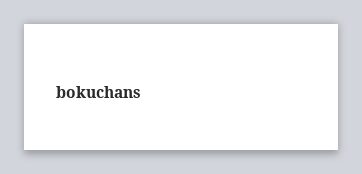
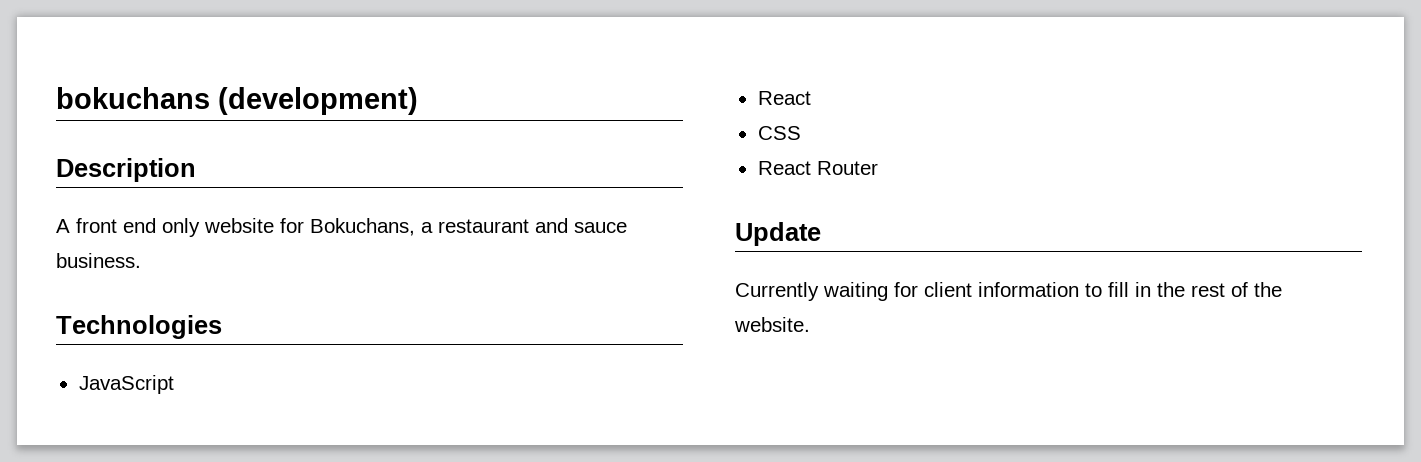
- bokuchans
+ bokuchans (development)
+ Description
+ A front end only website for Bokuchans, a restaurant and sauce business.
+ Technologies
+ JavaScript
+ React
+ CSS
+ React Router
+ Update
+ Currently waiting for client information to fill in the rest of the website.

